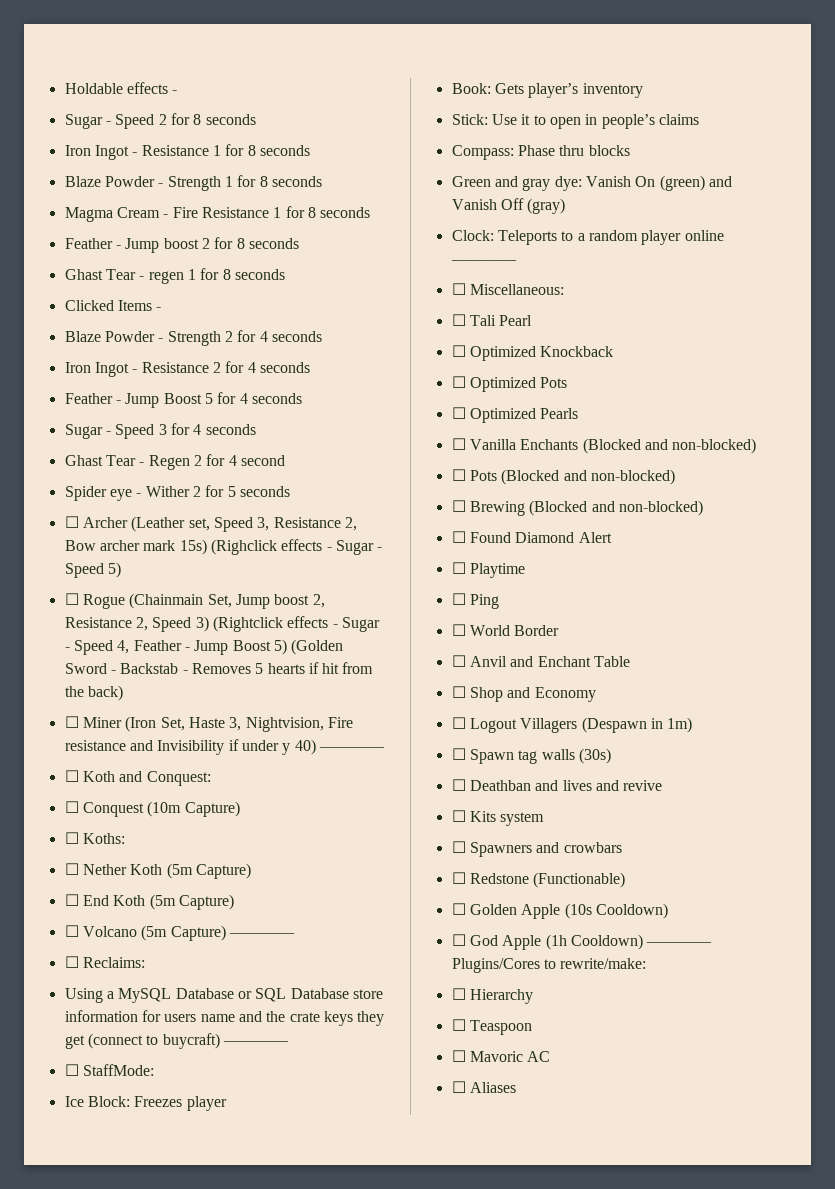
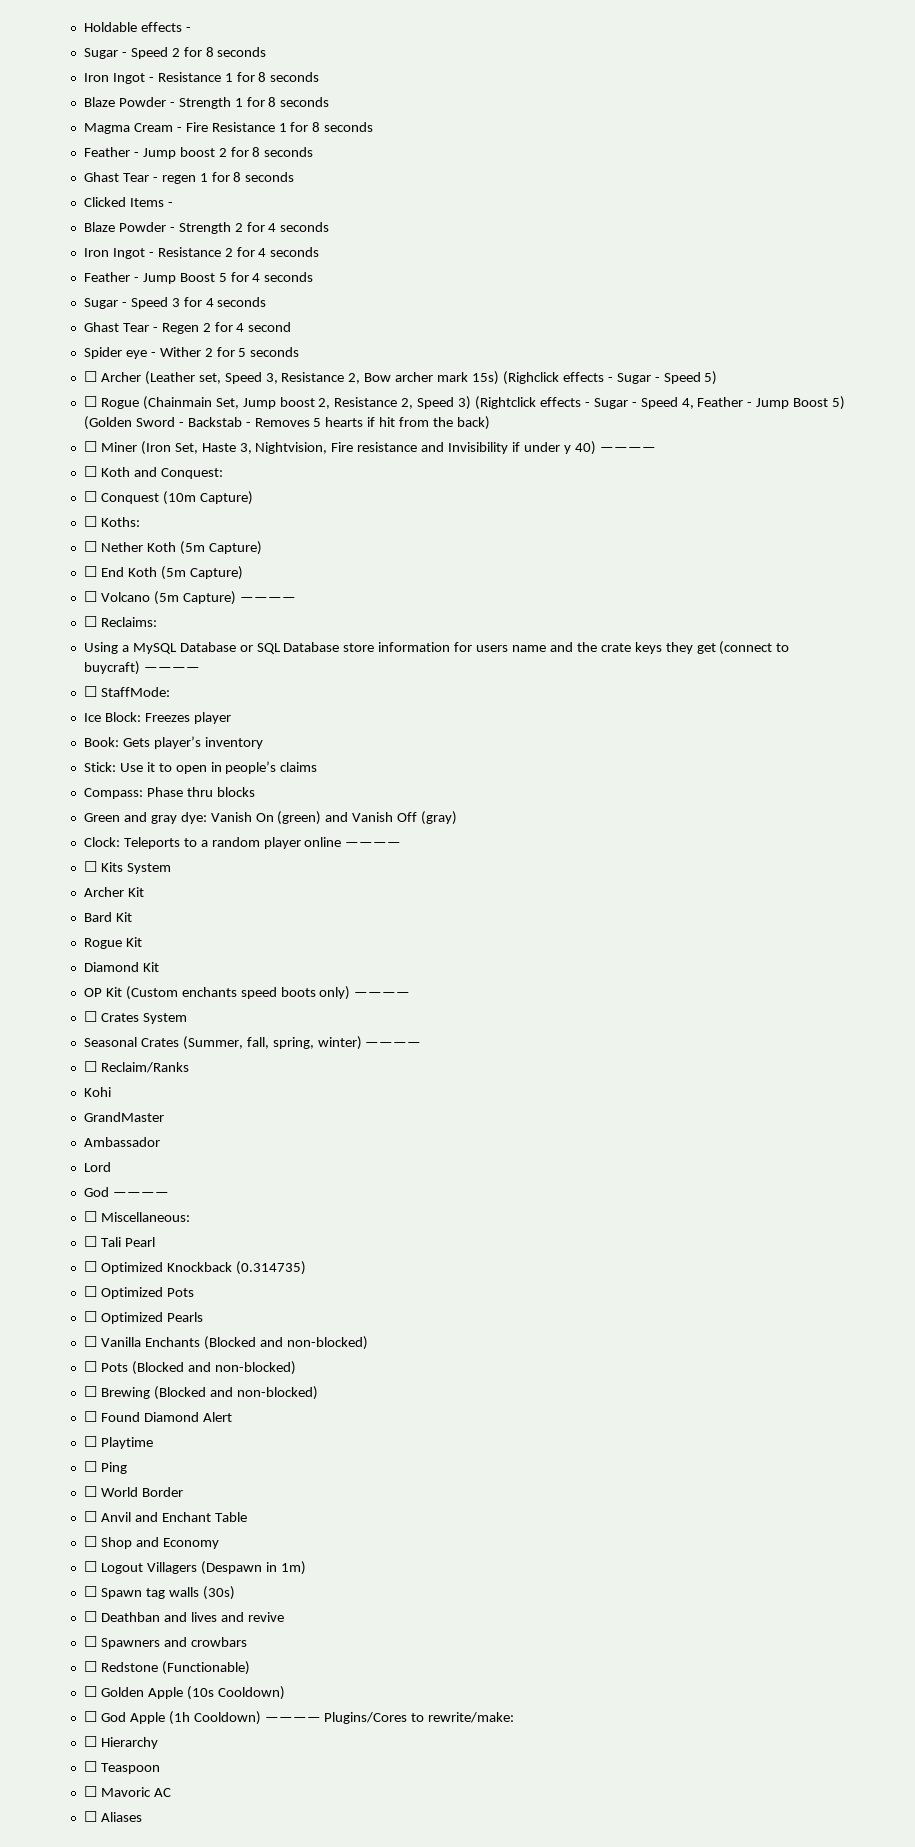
+ ☐ Kits System
+ Archer Kit
+ Bard Kit
+ Rogue Kit
+ Diamond Kit
+ OP Kit (Custom enchants speed boots only) ————
+ ☐ Crates System
+ Seasonal Crates (Summer, fall, spring, winter) ————
+ ☐ Reclaim/Ranks
+ Kohi
+ GrandMaster
+ Ambassador
+ Lord
+ God ————
- ☐ Optimized Knockback
+ ☐ Optimized Knockback (0.314735)
- ☐ Kits system

